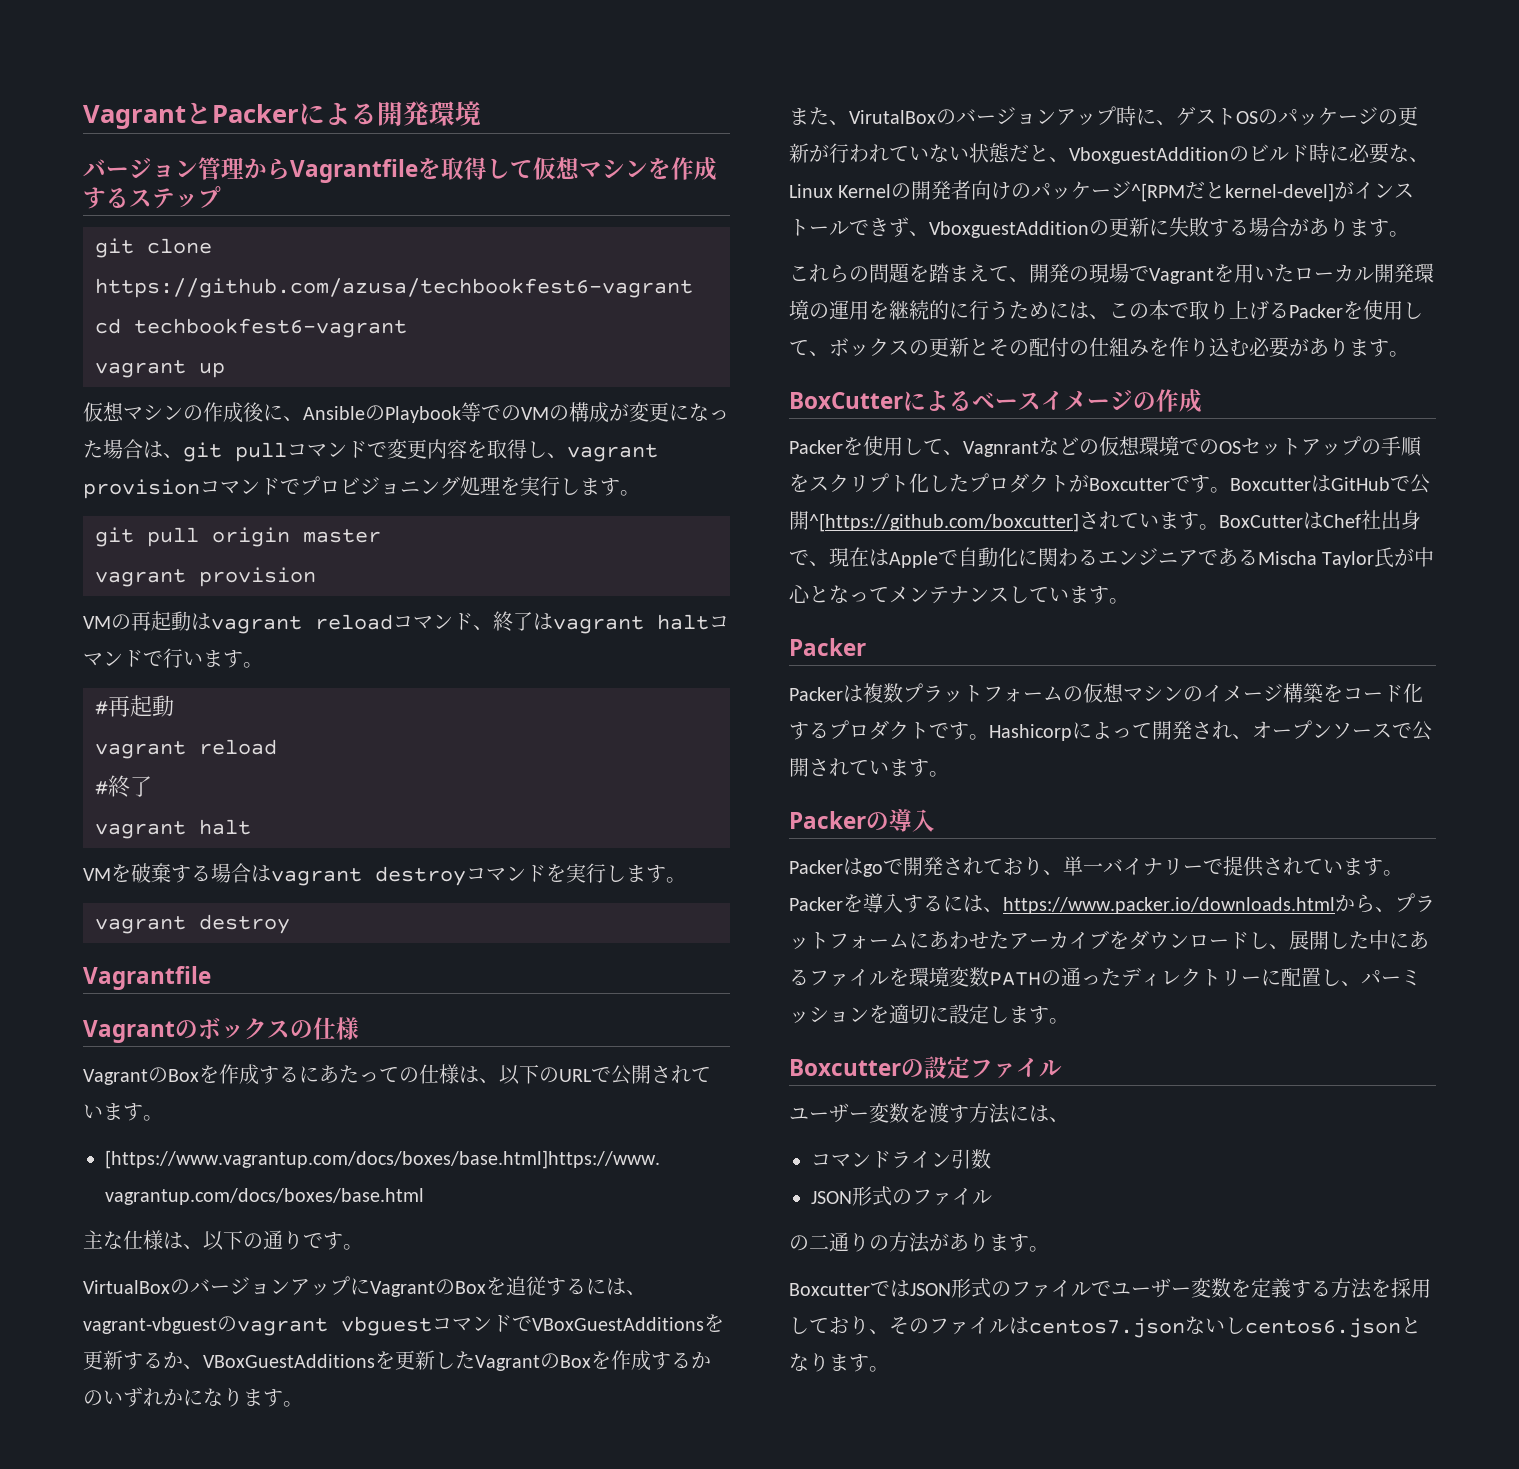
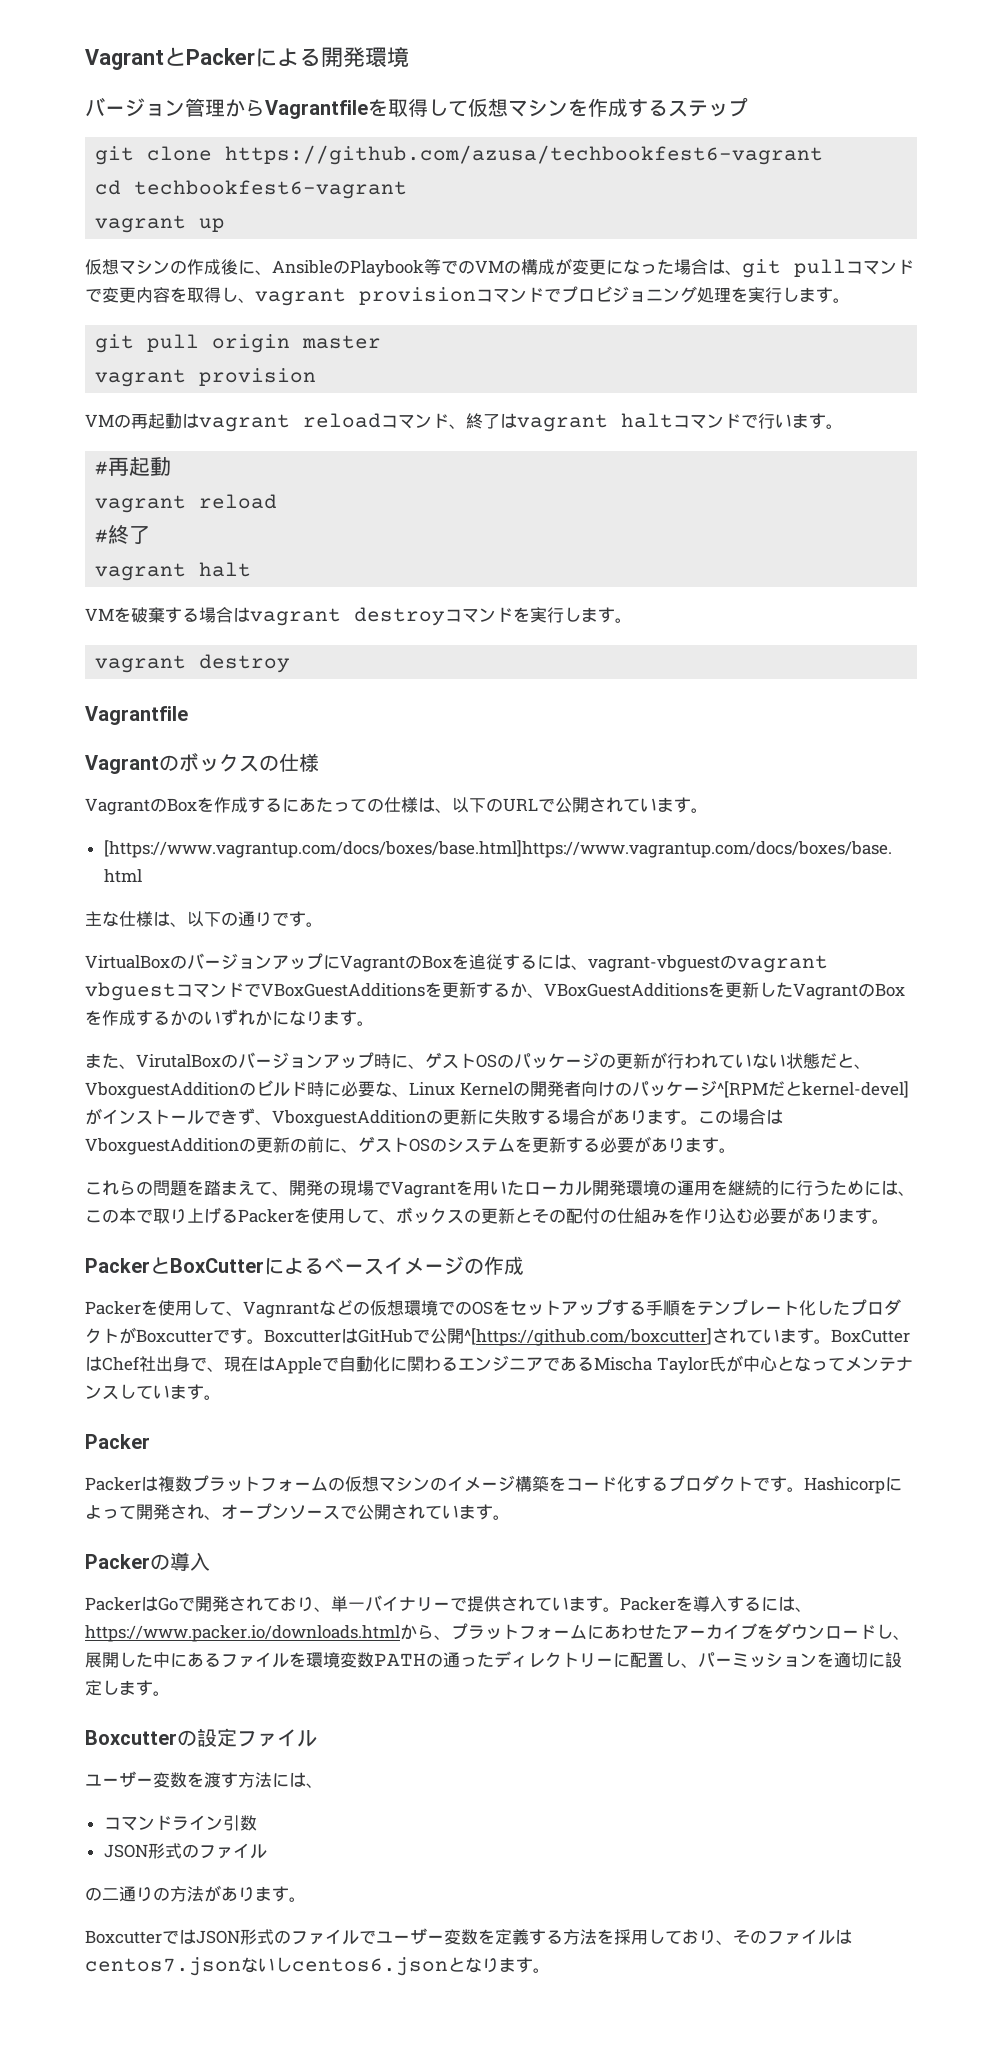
+ この場合はVboxguestAdditionの更新の前に、ゲストOSのシステムを更新する必要があります。
- BoxCutterによるベースイメージの作成
+ PackerとBoxCutterによるベースイメージの作成
- Packerを使用して、Vagnrantなどの仮想環境でのOSセットアップの手順をスクリプト化したプロダクトがBoxcutterです。
+ Packerを使用して、Vagnrantなどの仮想環境でのOSをセットアップする手順をテンプレート化したプロダクトがBoxcutterです。
- Packerはgoで開発されており、単一バイナリーで提供されています。
+ PackerはGoで開発されており、単一バイナリーで提供されています。

